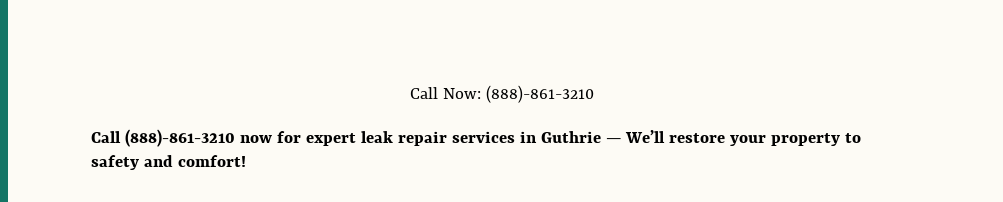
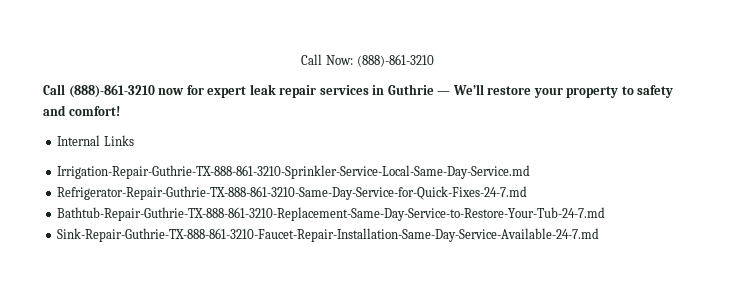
+ Internal Links
+ Irrigation-Repair-Guthrie-TX-888-861-3210-Sprinkler-Service-Local-Same-Day-Service.md
+ Refrigerator-Repair-Guthrie-TX-888-861-3210-Same-Day-Service-for-Quick-Fixes-24-7.md
+ Bathtub-Repair-Guthrie-TX-888-861-3210-Replacement-Same-Day-Service-to-Restore-Your-Tub-24-7.md
+ Sink-Repair-Guthrie-TX-888-861-3210-Faucet-Repair-Installation-Same-Day-Service-Available-24-7.md

